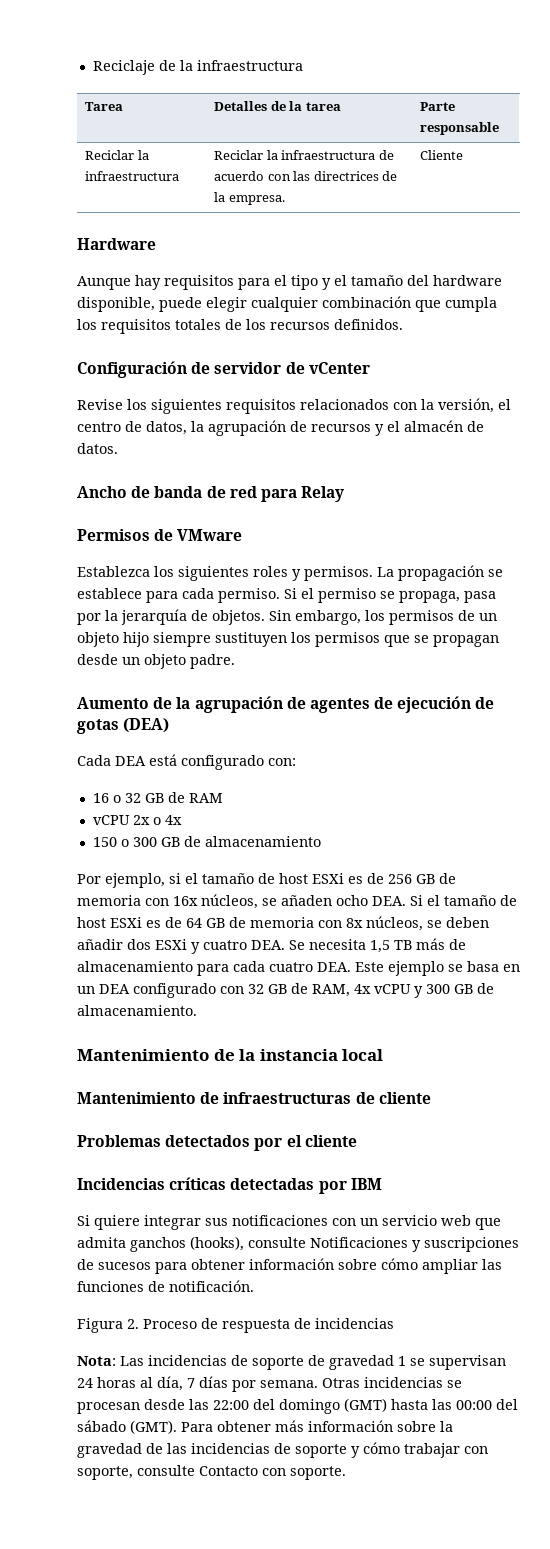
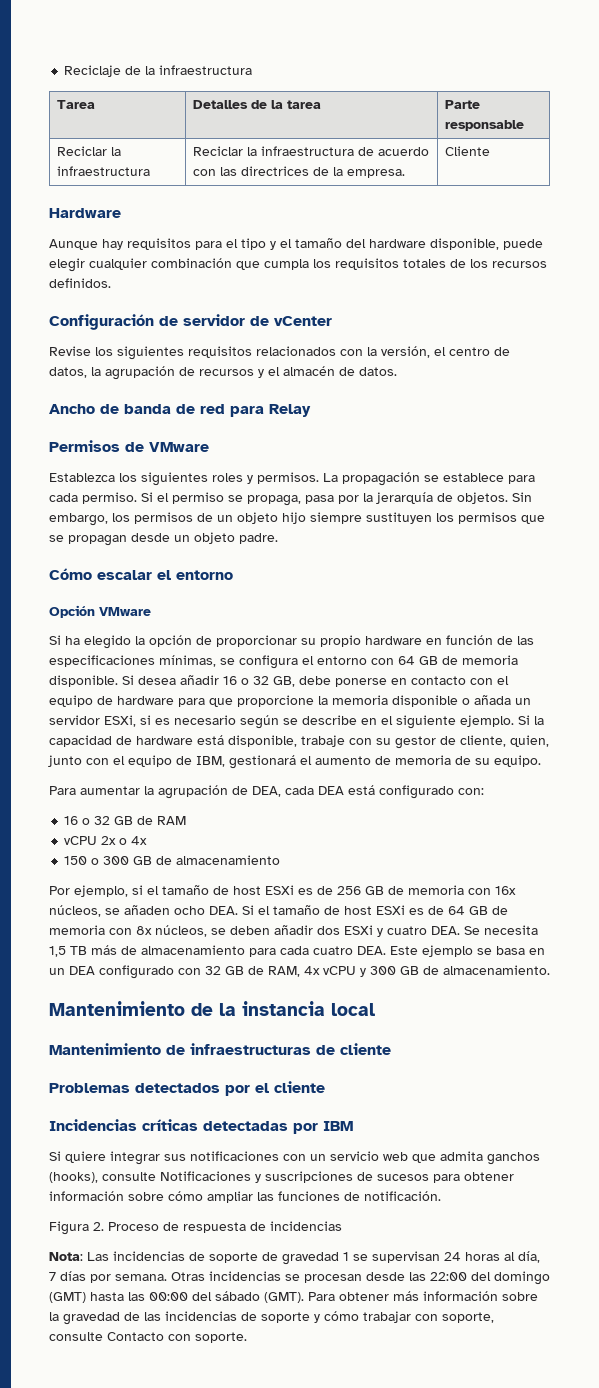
- Aumento de la agrupación de agentes de ejecución de gotas (DEA)
- Cada DEA está configurado con:
+ Cómo escalar el entorno
+ Opción VMware
+ Si ha elegido la opción de proporcionar su propio hardware en función de las especificaciones mínimas, se configura el entorno con 64 GB de memoria disponible. Si desea añadir 16 o 32 GB, debe ponerse en contacto con el equipo de hardware para que proporcione la memoria disponible o añada un servidor ESXi, si es necesario según se describe en el siguiente ejemplo. Si la capacidad de hardware está disponible, trabaje con su gestor de cliente, quien, junto con el equipo de IBM, gestionará el aumento de memoria de su equipo.
+ Para aumentar la agrupación de DEA, cada DEA está configurado con:

